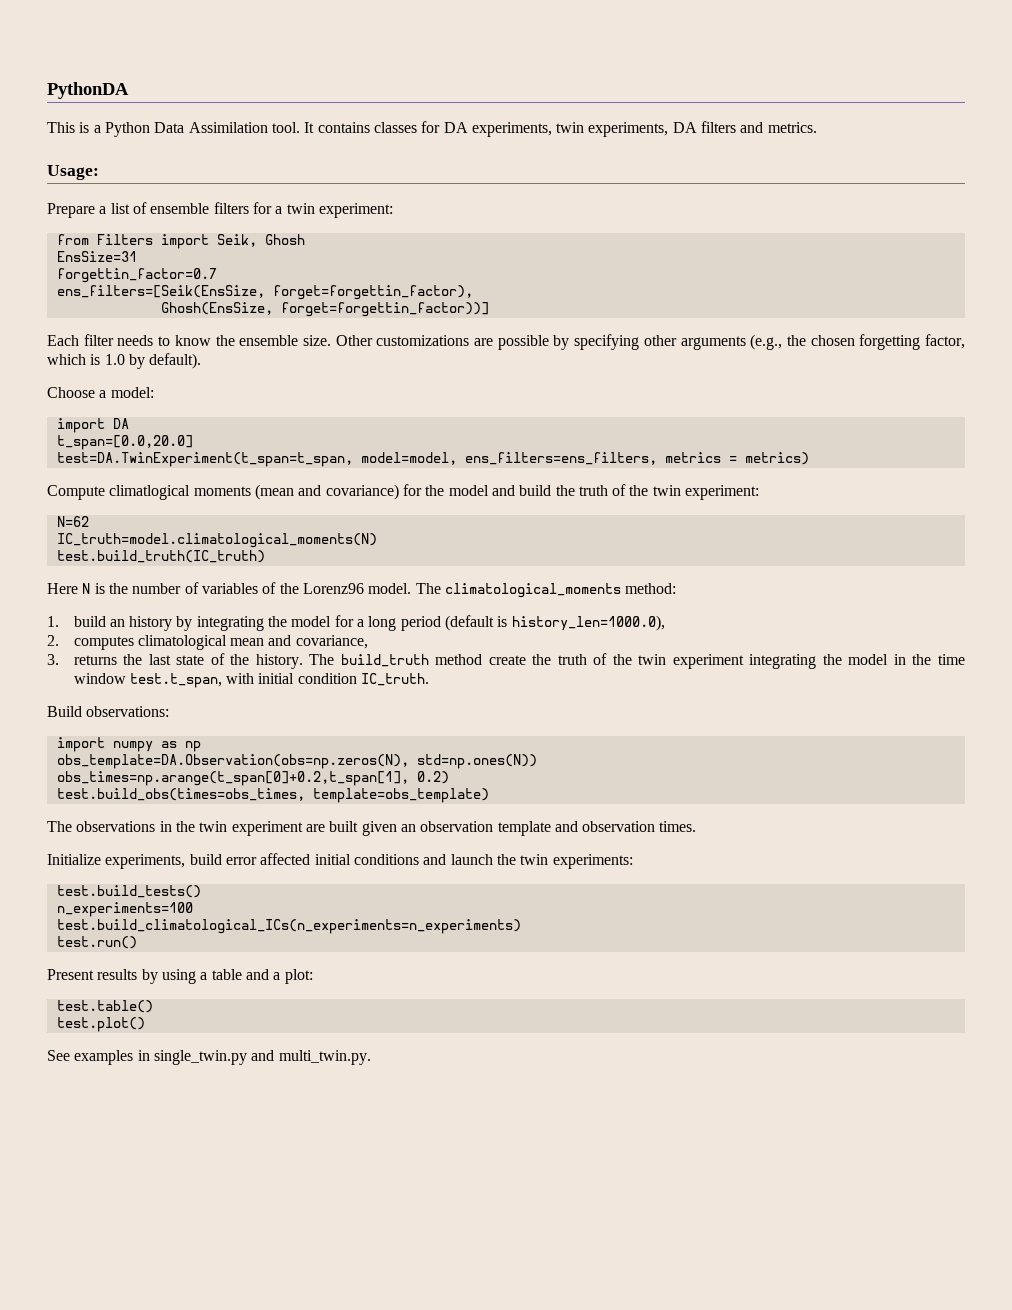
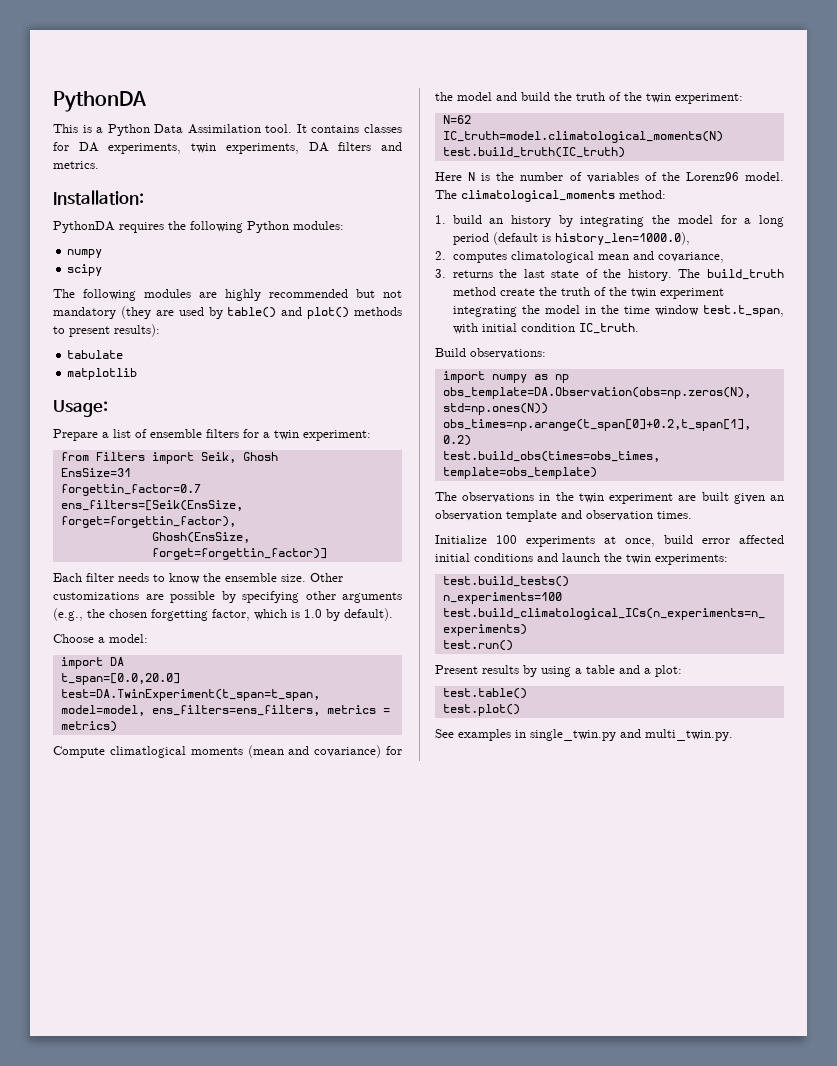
+ Installation:
+ PythonDA requires the following Python modules:
+ numpy
+ scipy
+ The following modules are highly recommended but not mandatory (they are used by table() and plot() methods to present results):
+ tabulate
+ matplotlib
- Ghosh(EnsSize, forget=forgettin_factor))]
+ Ghosh(EnsSize, forget=forgettin_factor)]
- Initialize experiments, build error affected initial conditions and launch the twin experiments:
+ Initialize 100 experiments at once, build error affected initial conditions and launch the twin experiments:

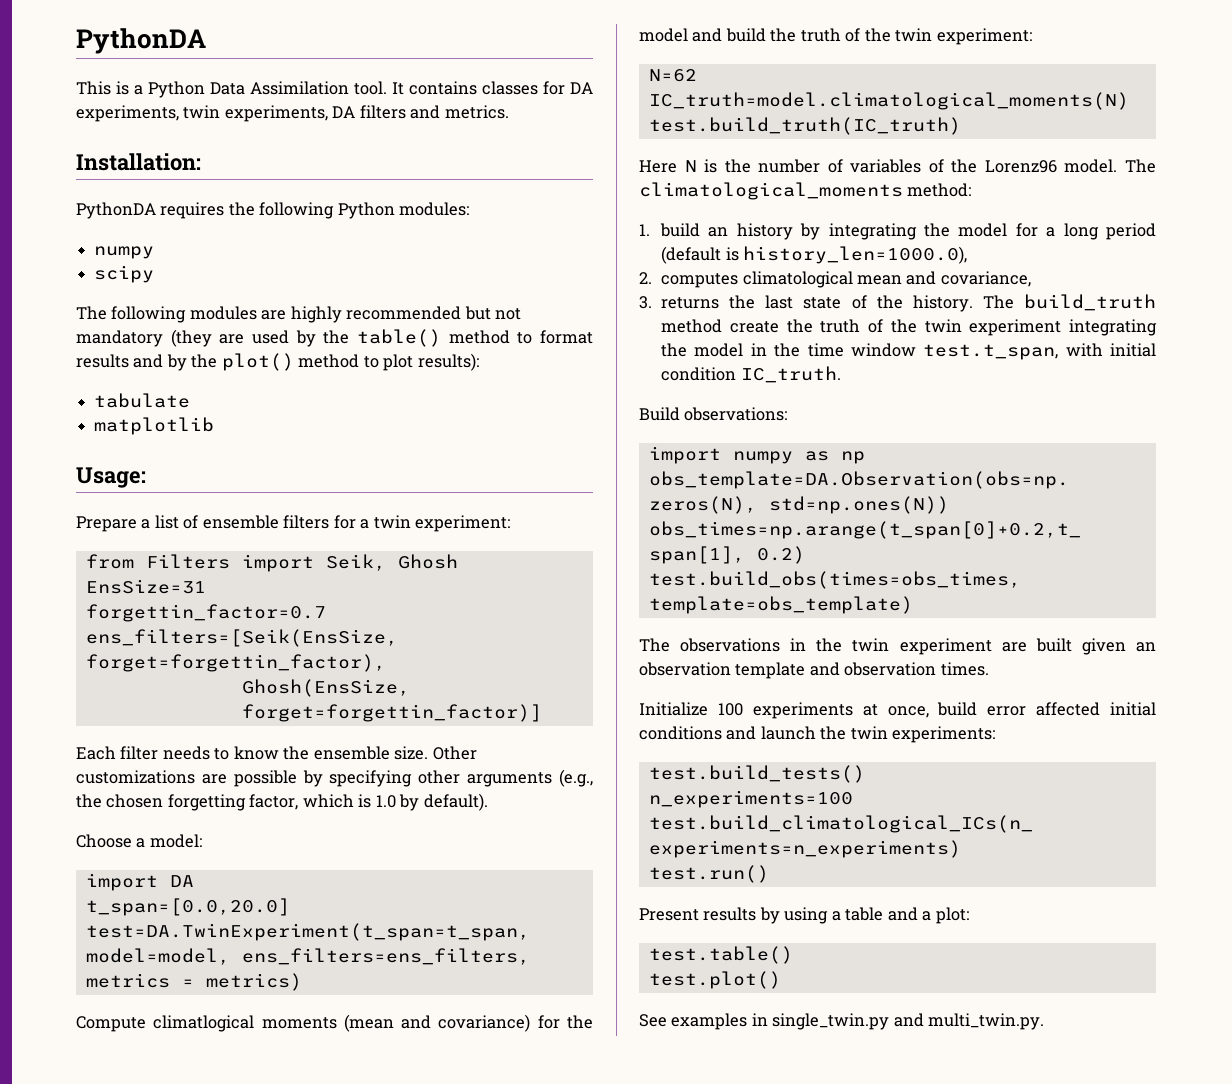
- The following modules are highly recommended but not mandatory (they are used by table() and plot() methods to present results):
+ The following modules are highly recommended but not mandatory (they are used by the table() method to format results and by the plot() method to plot results):

